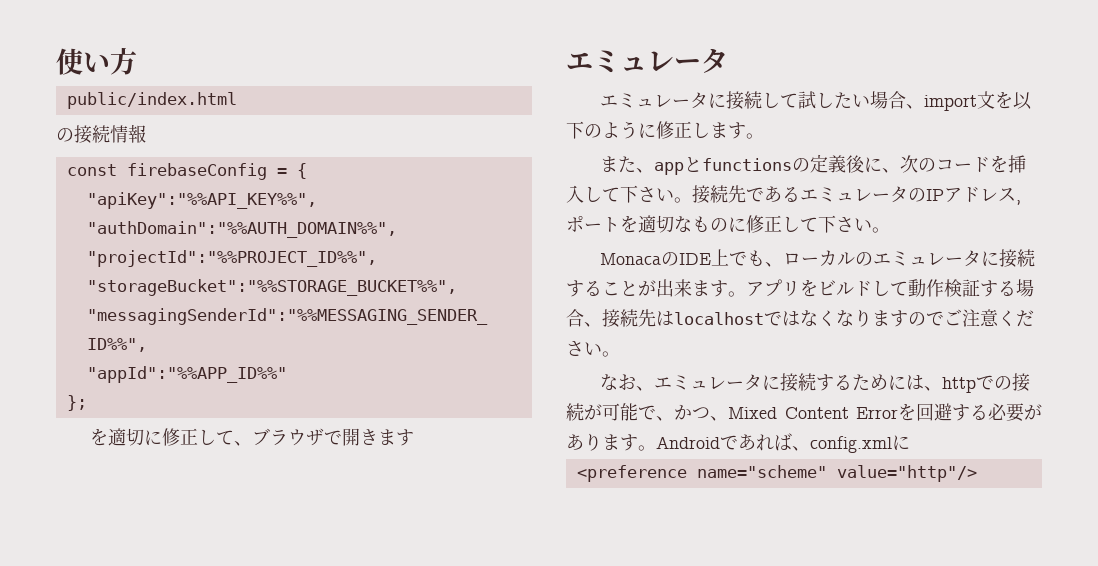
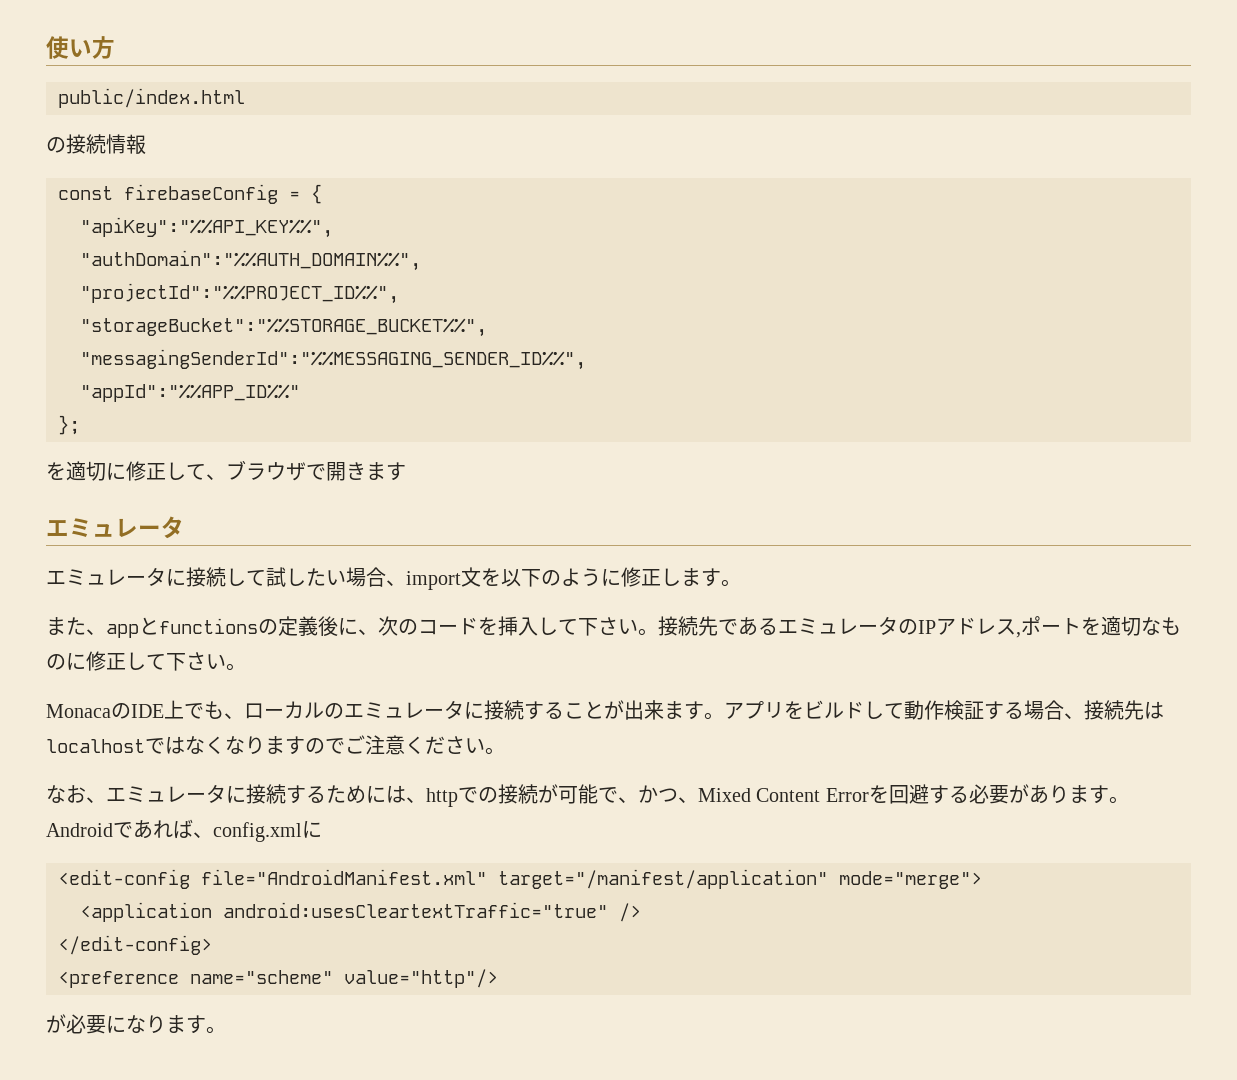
+ <edit-config file="AndroidManifest.xml" target="/manifest/application" mode="merge">
+ <application android:usesCleartextTraffic="true" />
+ </edit-config>
+ が必要になります。

